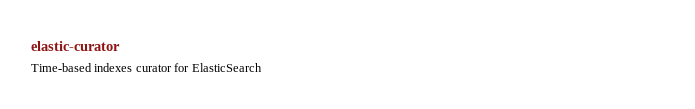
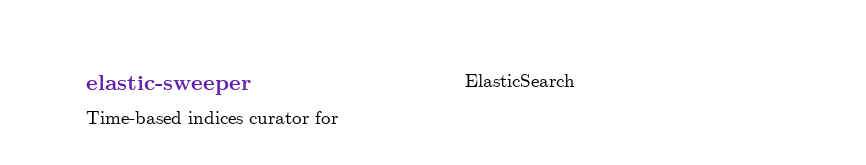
- elastic-curator
+ elastic-sweeper
- Time-based indexes curator for ElasticSearch
+ Time-based indices curator for ElasticSearch

